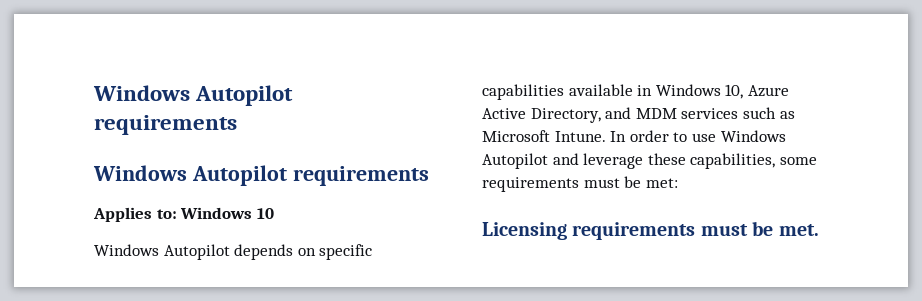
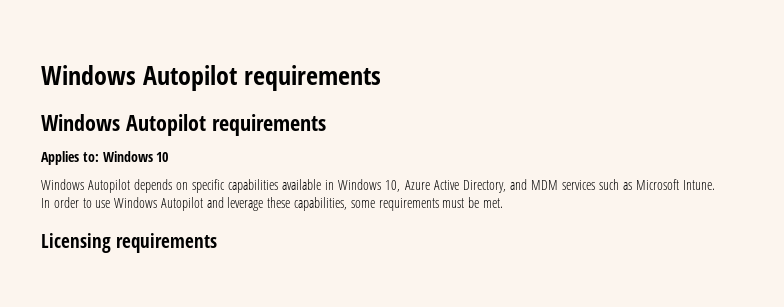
- In order to use Windows Autopilot and leverage these capabilities, some requirements must be met:
+ In order to use Windows Autopilot and leverage these capabilities, some requirements must be met.
- Licensing requirements must be met.
+ Licensing requirements

